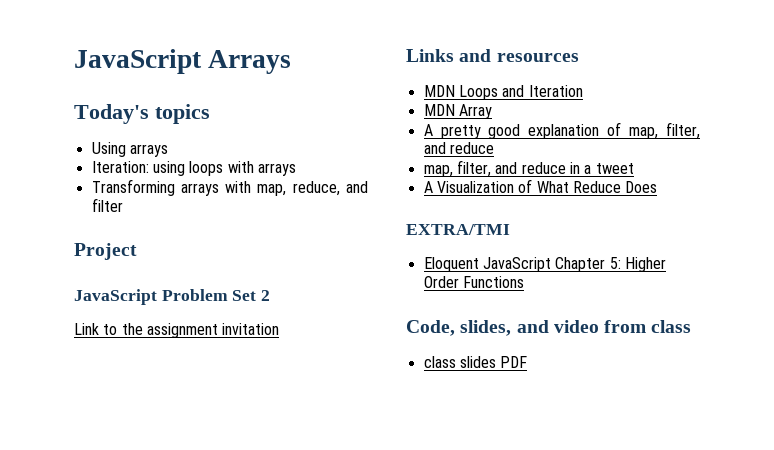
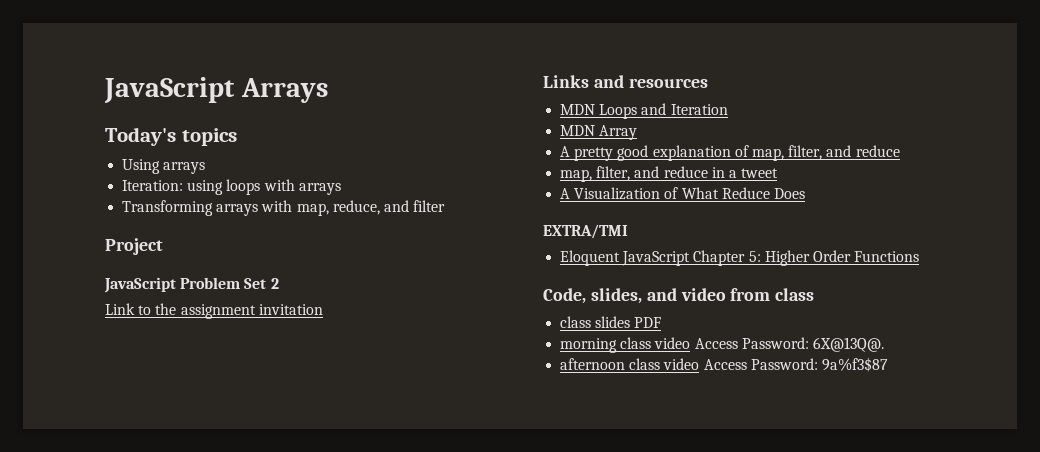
+ morning class video Access Password: 6X@13Q@.
+ afternoon class video Access Password: 9a%f3$87

